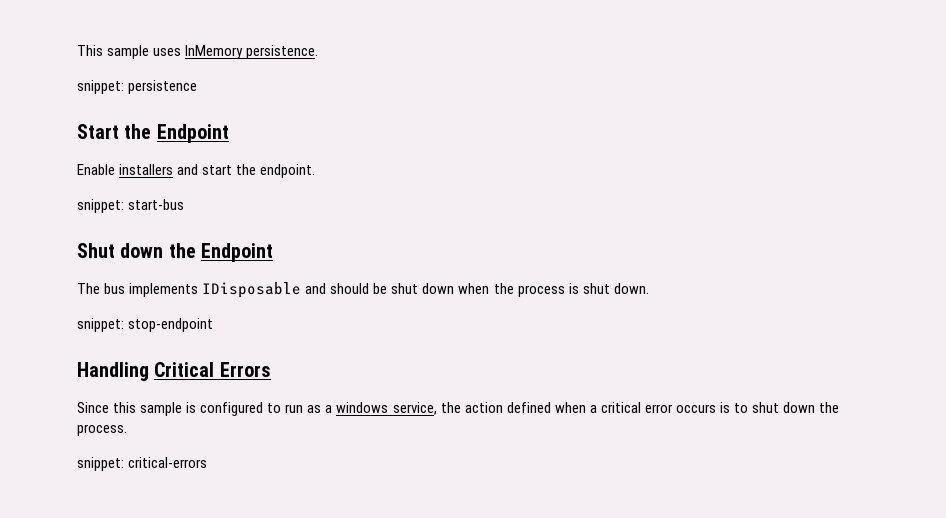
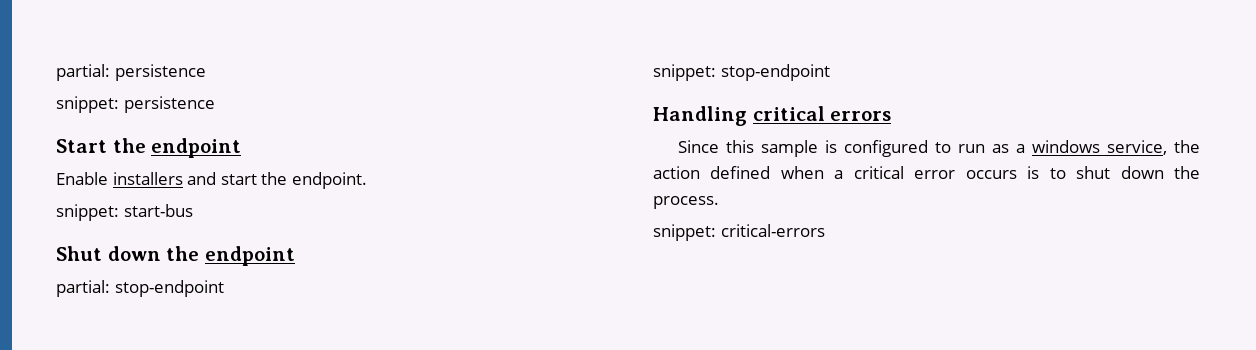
- This sample uses InMemory persistence.
+ partial: persistence
- Start the Endpoint
+ Start the endpoint
- Shut down the Endpoint
- The bus implements IDisposable and should be shut down when the process is shut down.
+ Shut down the endpoint
+ partial: stop-endpoint
- Handling Critical Errors
+ Handling critical errors

